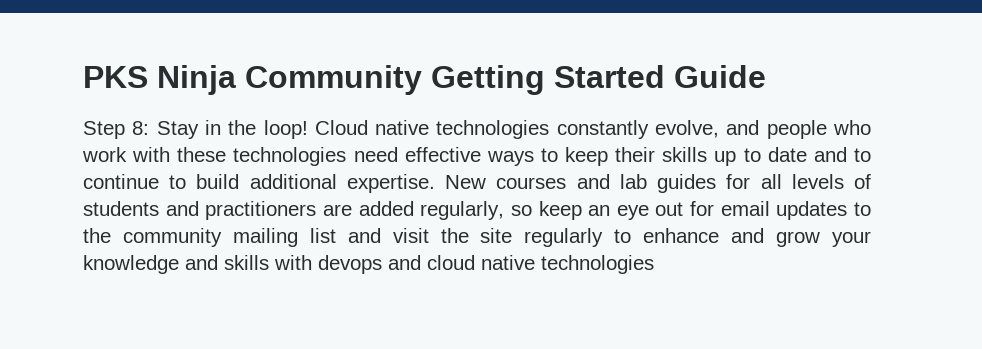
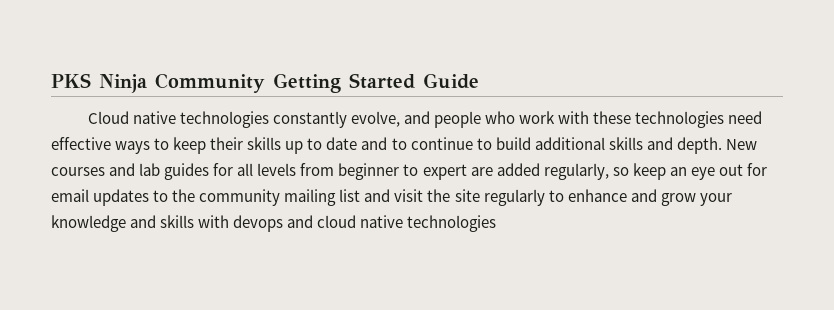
- Step 8: Stay in the loop! Cloud native technologies constantly evolve, and people who work with these technologies need effective ways to keep their skills up to date and to continue to build additional expertise.
+ Cloud native technologies constantly evolve, and people who work with these technologies need effective ways to keep their skills up to date and to continue to build additional skills and depth.
- New courses and lab guides for all levels of students and practitioners are added regularly, so keep an eye out for email updates to the community mailing list and visit the site regularly to enhance and grow your knowledge and skills with devops and cloud native technologies
+ New courses and lab guides for all levels from beginner to expert are added regularly, so keep an eye out for email updates to the community mailing list and visit the site regularly to enhance and grow your knowledge and skills with devops and cloud native technologies

